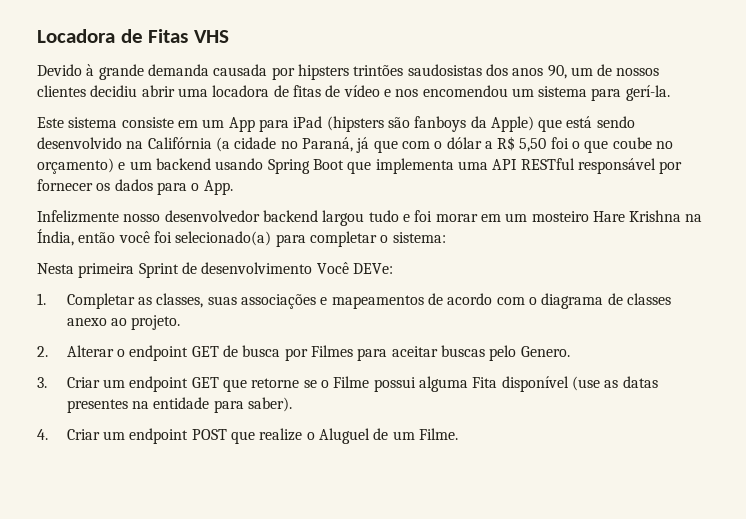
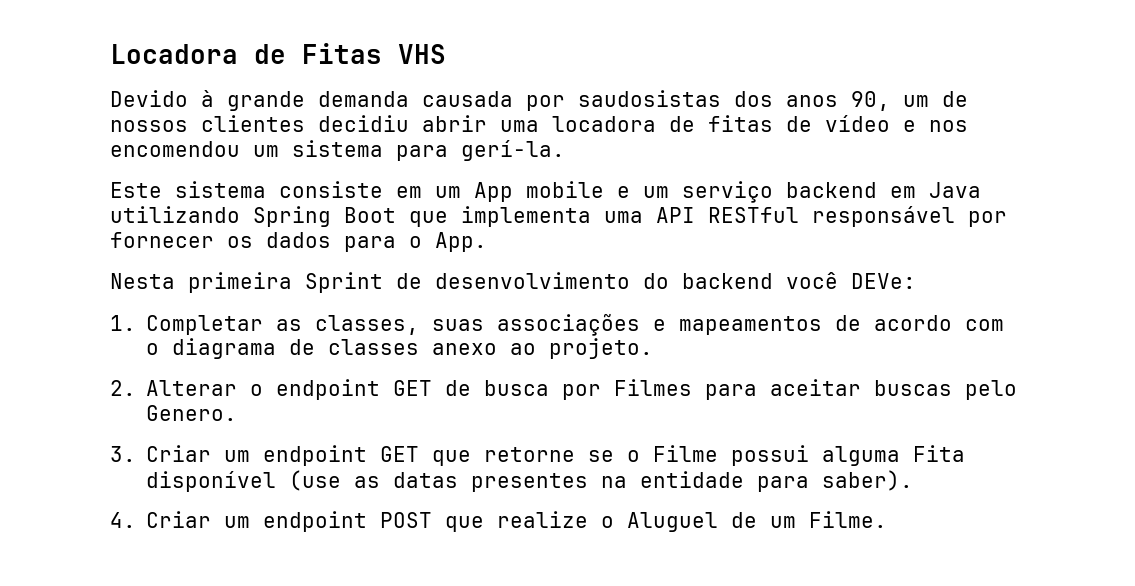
- Devido à grande demanda causada por hipsters trintões saudosistas dos anos 90, um de nossos clientes decidiu abrir uma locadora de fitas de vídeo e nos encomendou um sistema para gerí-la.
+ Devido à grande demanda causada por saudosistas dos anos 90, um de nossos clientes decidiu abrir uma locadora de fitas de vídeo e nos encomendou um sistema para gerí-la.
- Este sistema consiste em um App para iPad (hipsters são fanboys da Apple) que está sendo desenvolvido na Califórnia (a cidade no Paraná, já que com o dólar a R$ 5,50 foi o que coube no orçamento) e um backend usando Spring Boot que implementa uma API RESTful responsável por fornecer os dados para o App.
+ Este sistema consiste em um App mobile e um serviço backend em Java utilizando Spring Boot que implementa uma API RESTful responsável por fornecer os dados para o App.
- Infelizmente nosso desenvolvedor backend largou tudo e foi morar em um mosteiro Hare Krishna na Índia, então você foi selecionado(a) para completar o sistema:
- Nesta primeira Sprint de desenvolvimento Você DEVe:
+ Nesta primeira Sprint de desenvolvimento do backend você DEVe:

